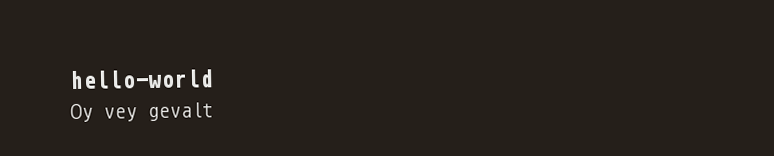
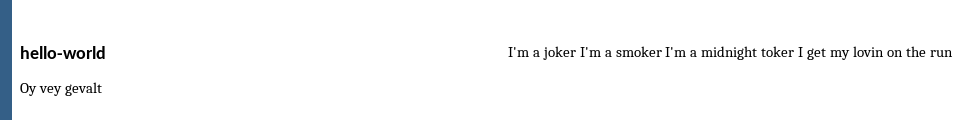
+ I'm a joker I'm a smoker I'm a midnight toker I get my lovin on the run

